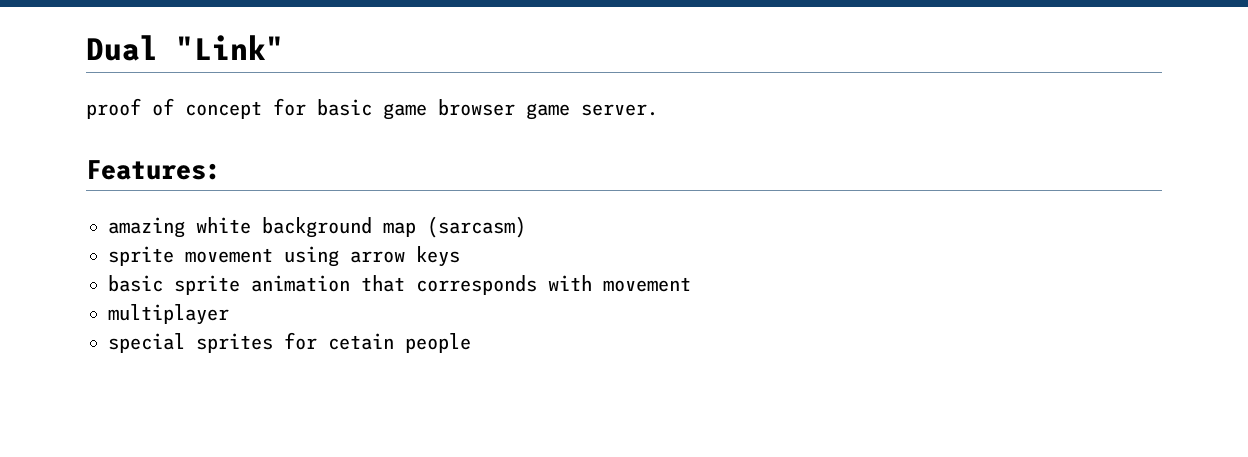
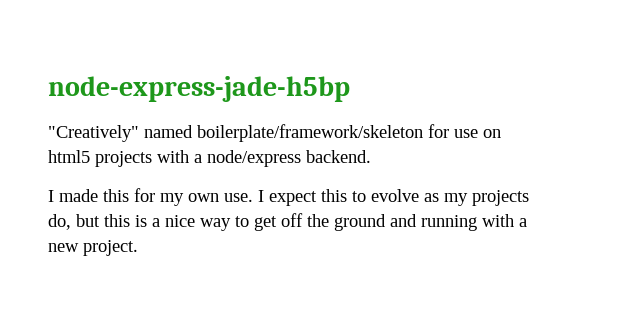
- Dual "Link"
- proof of concept for basic game browser game server.
- Features:
- amazing white background map (sarcasm)
- sprite movement using arrow keys
- basic sprite animation that corresponds with movement
- multiplayer
- special sprites for cetain people
+ node-express-jade-h5bp
+ "Creatively" named boilerplate/framework/skeleton for use on html5 projects with a node/express backend.
+ I made this for my own use. I expect this to evolve as my projects do, but this is a nice way to get off the ground and running with a new project.

